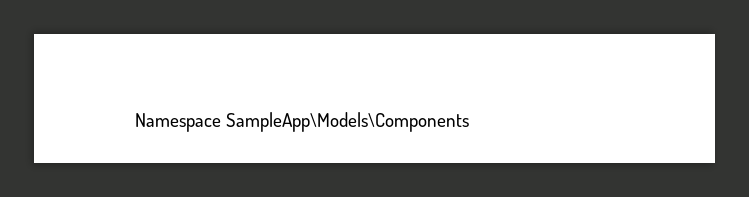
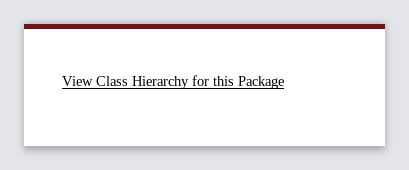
- Namespace SampleApp\Models\Components
+ View Class Hierarchy for this Package

